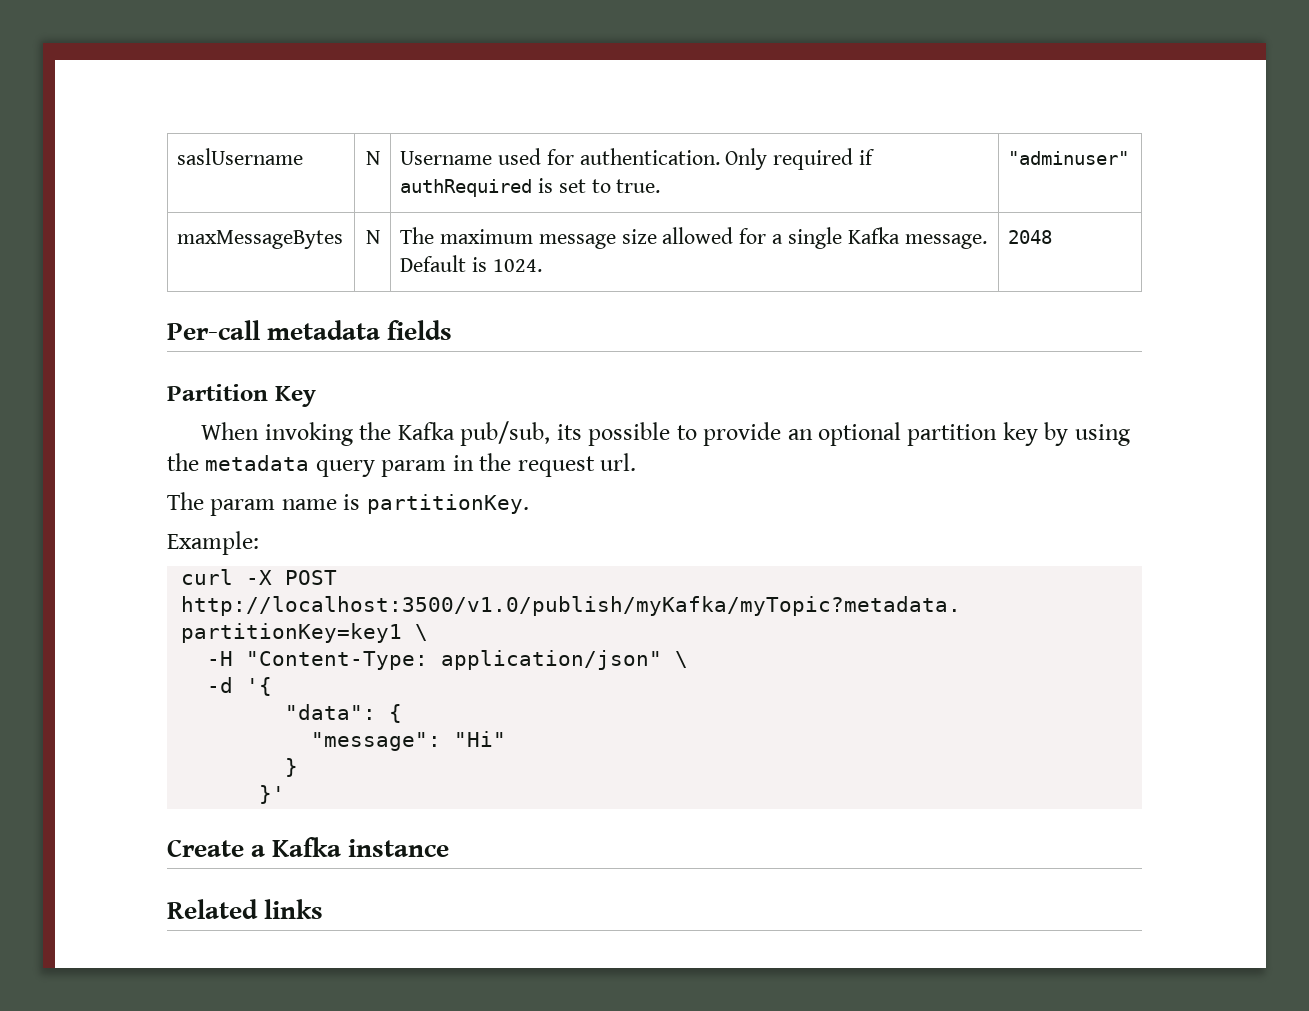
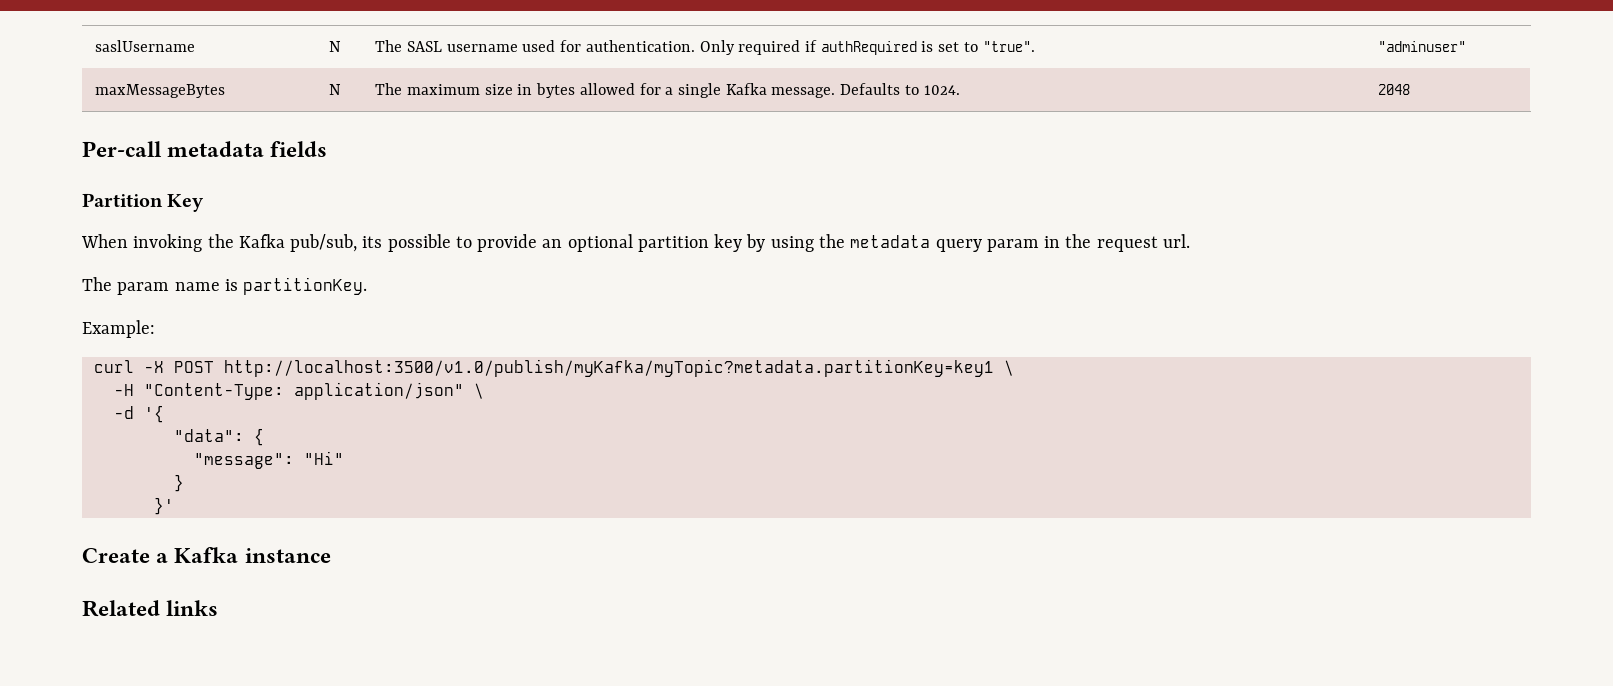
- saslUsername | N | Username used for authentication. Only required if authRequired is set to true. | "adminuser"
+ saslUsername | N | The SASL username used for authentication. Only required if authRequired is set to "true". | "adminuser"
- maxMessageBytes | N | The maximum message size allowed for a single Kafka message. Default is 1024. | 2048
+ maxMessageBytes | N | The maximum size in bytes allowed for a single Kafka message. Defaults to 1024. | 2048

